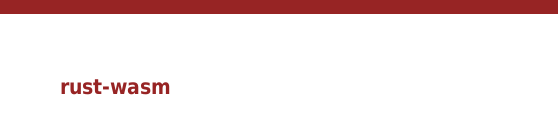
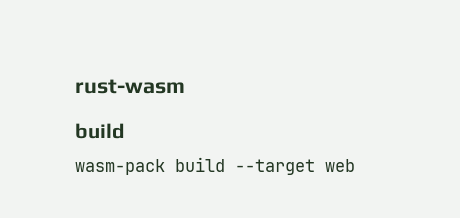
  rust-wasm
+ build
+ wasm-pack build --target web

